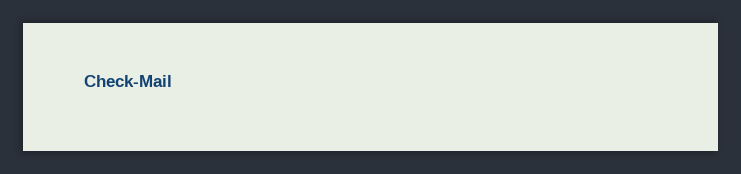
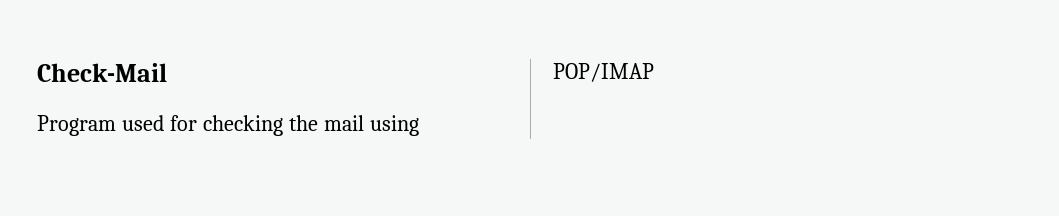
+ Program used for checking the mail using POP/IMAP

